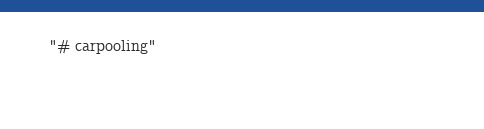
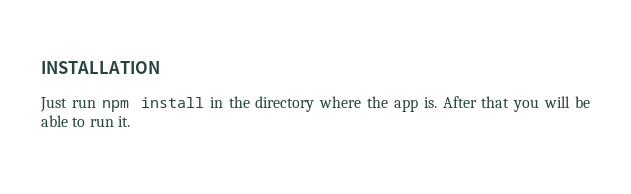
- "# carpooling"
+ INSTALLATION
+ Just run npm install in the directory where the app is. After that you will be able to run it.

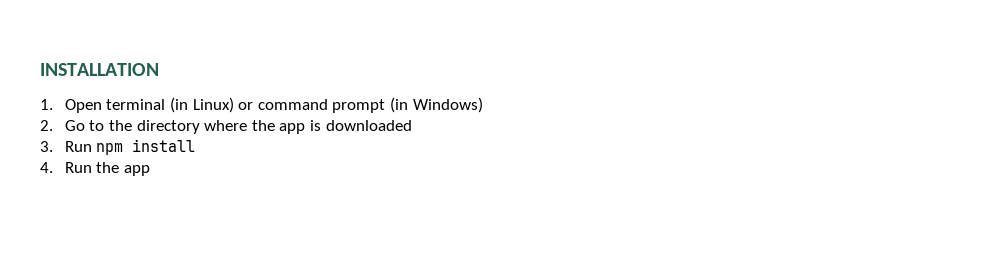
- Just run npm install in the directory where the app is. After that you will be able to run it.
+ 1. Open terminal (in Linux) or command prompt (in Windows)
+ 2. Go to the directory where the app is downloaded
+ 3. Run npm install
+ 4. Run the app

